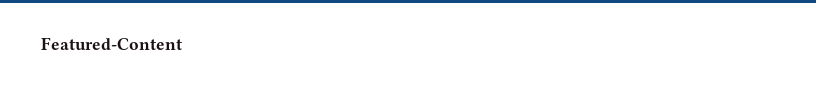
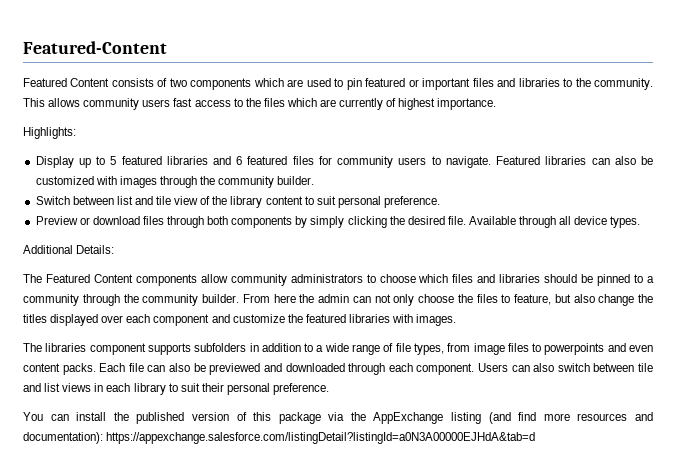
+ Featured Content consists of two components which are used to pin featured or important files and libraries to the community. This allows community users fast access to the files which are currently of highest importance.
+ Highlights:
+ Display up to 5 featured libraries and 6 featured files for community users to navigate. Featured libraries can also be customized with images through the community builder.
+ Switch between list and tile view of the library content to suit personal preference.
+ Preview or download files through both components by simply clicking the desired file. Available through all device types.
+ Additional Details:
+ The Featured Content components allow community administrators to choose which files and libraries should be pinned to a community through the community builder. From here the admin can not only choose the files to feature, but also change the titles displayed over each component and customize the featured libraries with images.
+ The libraries component supports subfolders in addition to a wide range of file types, from image files to powerpoints and even content packs. Each file can also be previewed and downloaded through each component. Users can also switch between tile and list views in each library to suit their personal preference.
+ You can install the published version of this package via the AppExchange listing (and find more resources and documentation): https://appexchange.salesforce.com/listingDetail?listingId=a0N3A00000EJHdA&tab=d

